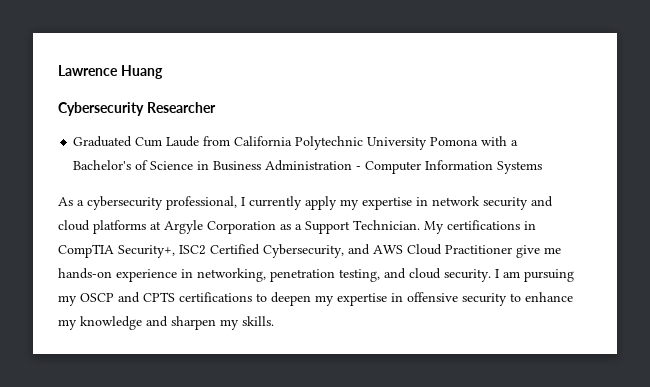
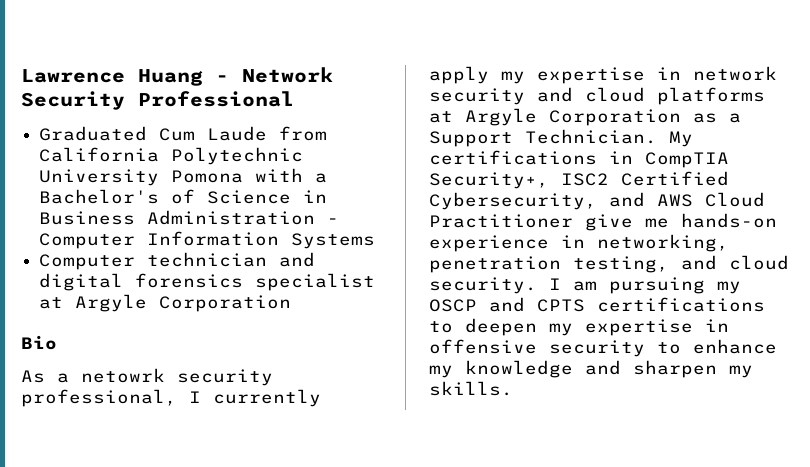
- Lawrence Huang
- Cybersecurity Researcher
+ Lawrence Huang - Network Security Professional
+ Computer technician and digital forensics specialist at Argyle Corporation
+ Bio
- As a cybersecurity professional, I currently apply my expertise in network security and cloud platforms at Argyle Corporation as a Support Technician.
+ As a netowrk security professional, I currently apply my expertise in network security and cloud platforms at Argyle Corporation as a Support Technician.

